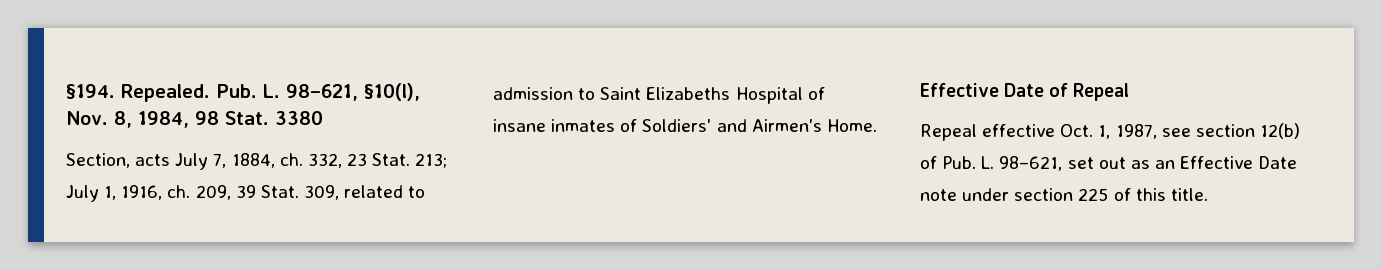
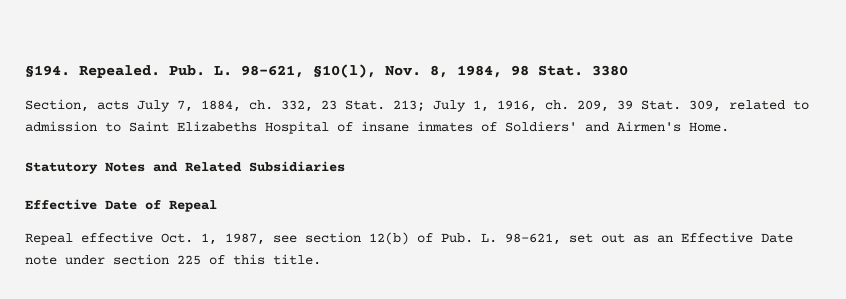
+ Statutory Notes and Related Subsidiaries

